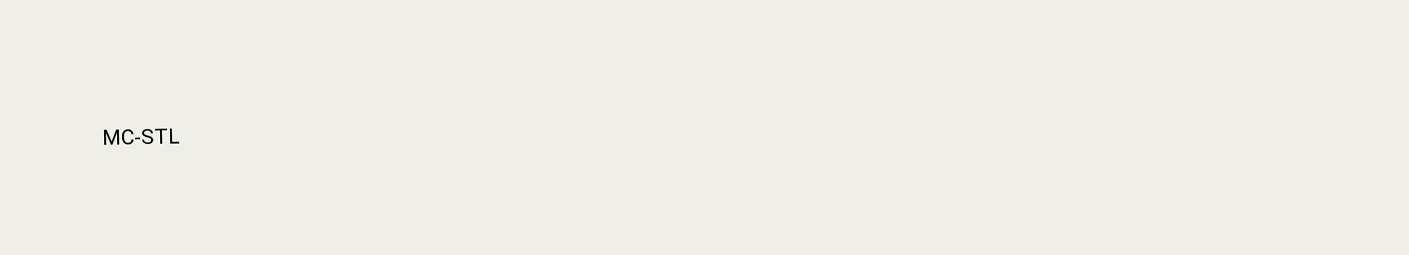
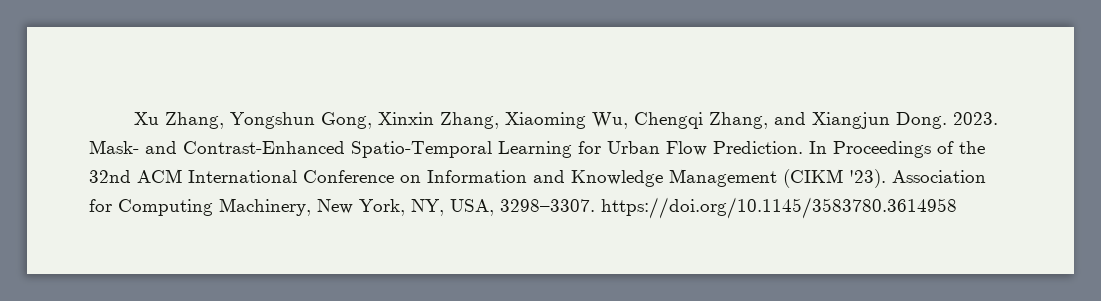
- MC-STL
+ Xu Zhang, Yongshun Gong, Xinxin Zhang, Xiaoming Wu, Chengqi Zhang, and Xiangjun Dong. 2023. Mask- and Contrast-Enhanced Spatio-Temporal Learning for Urban Flow Prediction. In Proceedings of the 32nd ACM International Conference on Information and Knowledge Management (CIKM '23). Association for Computing Machinery, New York, NY, USA, 3298–3307. https://doi.org/10.1145/3583780.3614958

